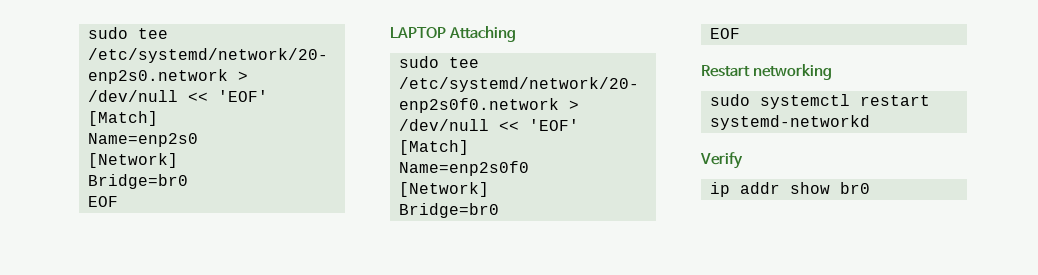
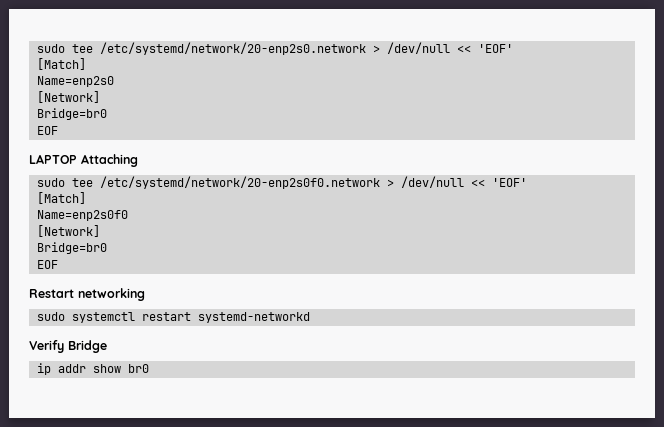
- Verify
+ Verify Bridge

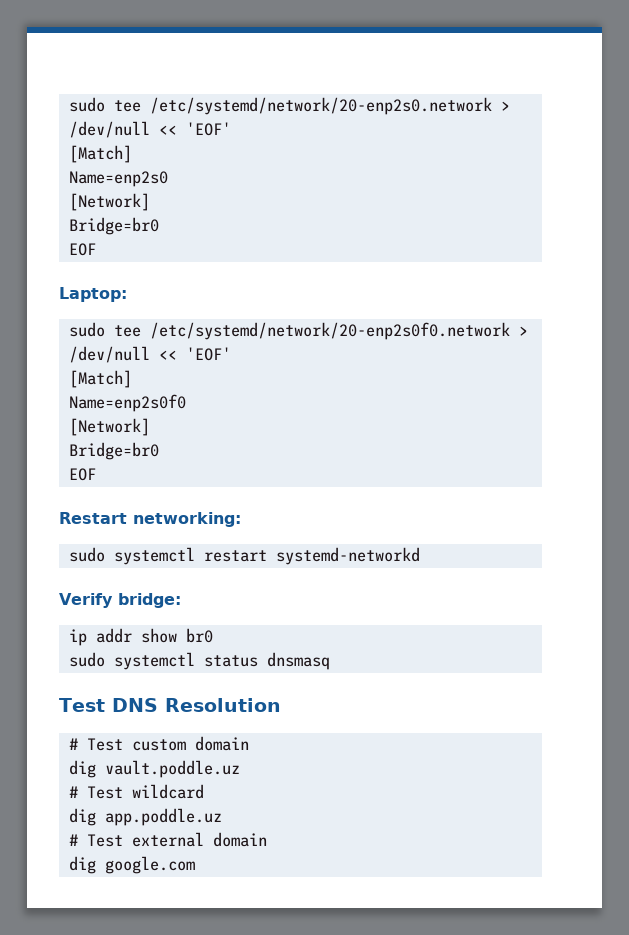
- LAPTOP Attaching
+ Laptop:
- Restart networking
+ Restart networking:
- Verify Bridge
+ Verify bridge:
+ sudo systemctl status dnsmasq
+ Test DNS Resolution
+ # Test custom domain
+ dig vault.poddle.uz
+ # Test wildcard
+ dig app.poddle.uz
+ # Test external domain
+ dig google.com

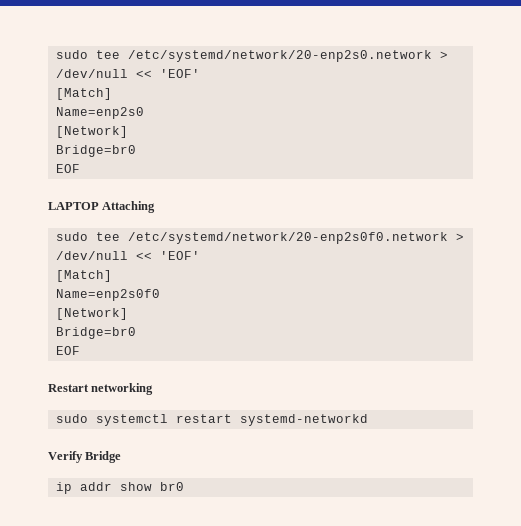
- Laptop:
+ LAPTOP Attaching
- Restart networking:
+ Restart networking
- Verify bridge:
+ Verify Bridge
- sudo systemctl status dnsmasq
- Test DNS Resolution
- # Test custom domain
- dig vault.poddle.uz
- # Test wildcard
- dig app.poddle.uz
- # Test external domain
- dig google.com

